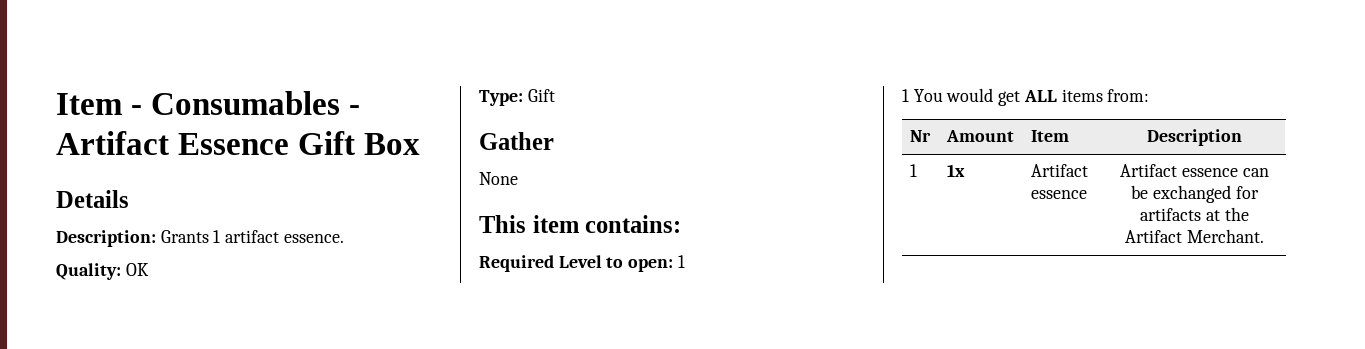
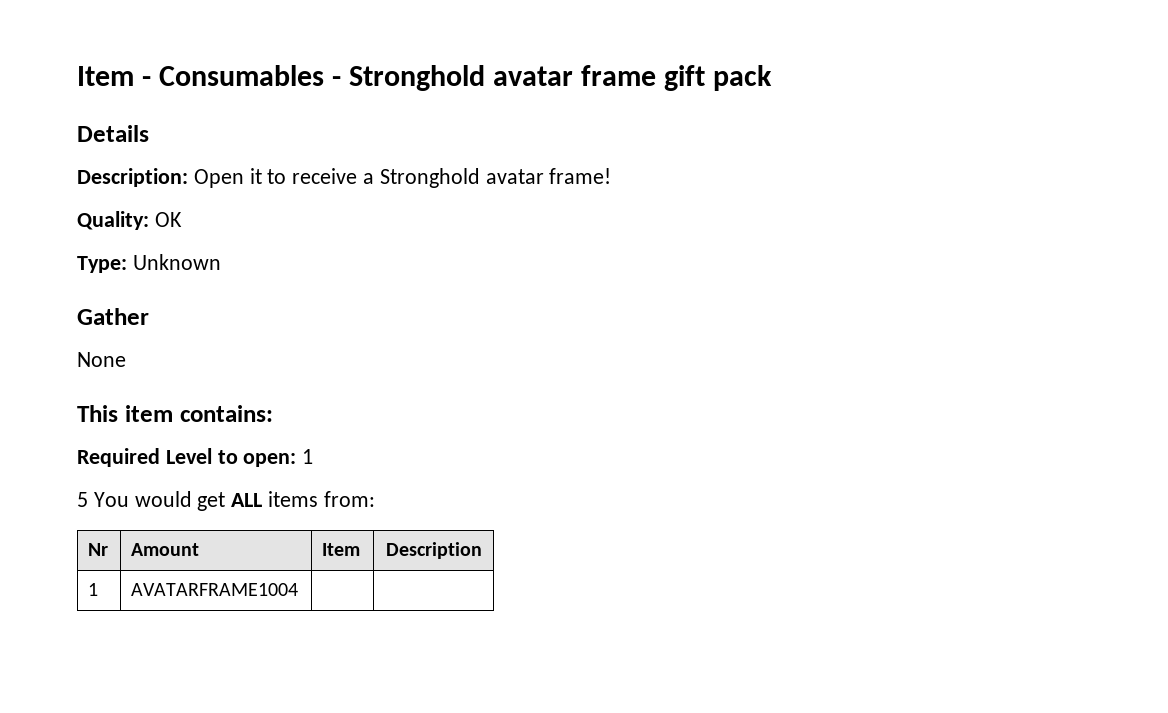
- Item - Consumables - Artifact Essence Gift Box
+ Item - Consumables - Stronghold avatar frame gift pack
  Details
- Description: Grants 1 artifact essence.
+ Description: Open it to receive a Stronghold avatar frame!
- Type: Gift
+ Type: Unknown
- 1 You would get ALL items from:
+ 5 You would get ALL items from:
- 1 | 1x | Artifact essence | Artifact essence can be exchanged for artifacts at the Artifact Merchant.
+ 1 | AVATARFRAME1004 | |

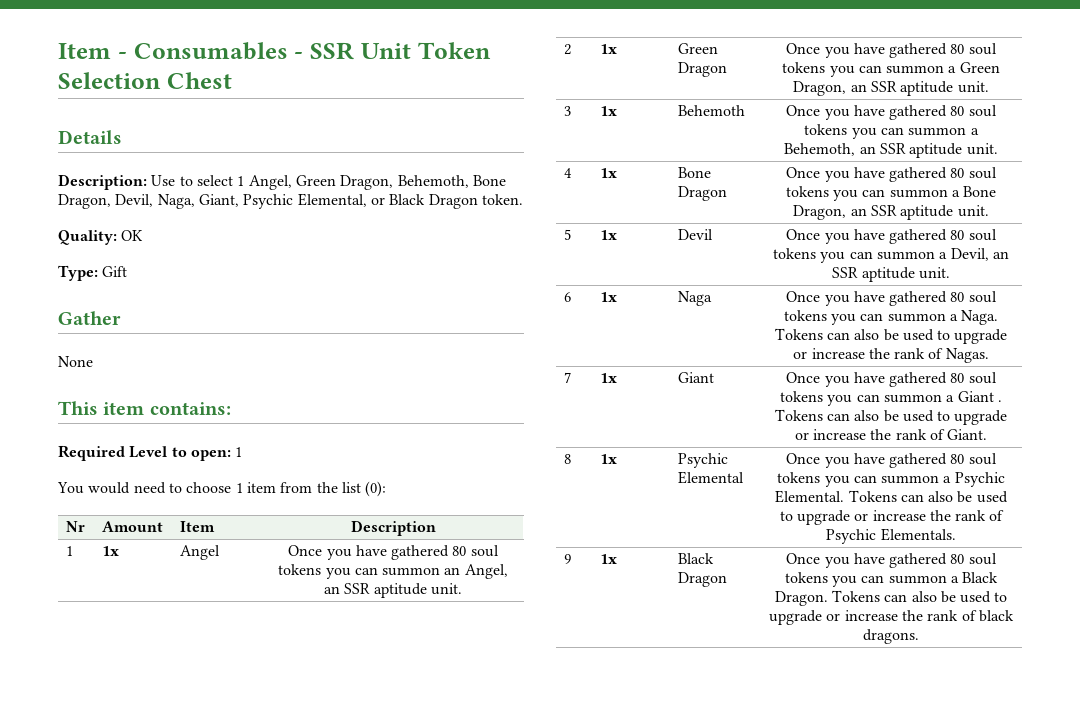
- Item - Consumables - Stronghold avatar frame gift pack
+ Item - Consumables - SSR Unit Token Selection Chest
  Details
- Description: Open it to receive a Stronghold avatar frame!
+ Description: Use to select 1 Angel, Green Dragon, Behemoth, Bone Dragon, Devil, Naga, Giant, Psychic Elemental, or Black Dragon token.
- Type: Unknown
+ Type: Gift
- 5 You would get ALL items from:
+ You would need to choose 1 item from the list (0):
- 1 | AVATARFRAME1004 | |
+ 1 | 1x | Angel | Once you have gathered 80 soul tokens you can summon an Angel, an SSR aptitude unit.
+ 2 | 1x | Green Dragon | Once you have gathered 80 soul tokens you can summon a Green Dragon, an SSR aptitude unit.
+ 3 | 1x | Behemoth | Once you have gathered 80 soul tokens you can summon a Behemoth, an SSR aptitude unit.
+ 4 | 1x | Bone Dragon | Once you have gathered 80 soul tokens you can summon a Bone Dragon, an SSR aptitude unit.
+ 5 | 1x | Devil | Once you have gathered 80 soul tokens you can summon a Devil, an SSR aptitude unit.
+ 6 | 1x | Naga | Once you have gathered 80 soul tokens you can summon a Naga. Tokens can also be used to upgrade or increase the rank of Nagas.
+ 7 | 1x | Giant | Once you have gathered 80 soul tokens you can summon a Giant . Tokens can also be used to upgrade or increase the rank of Giant.
+ 8 | 1x | Psychic Elemental | Once you have gathered 80 soul tokens you can summon a Psychic Elemental. Tokens can also be used to upgrade or increase the rank of Psychic Elementals.
+ 9 | 1x | Black Dragon | Once you have gathered 80 soul tokens you can summon a Black Dragon. Tokens can also be used to upgrade or increase the rank of black dragons.

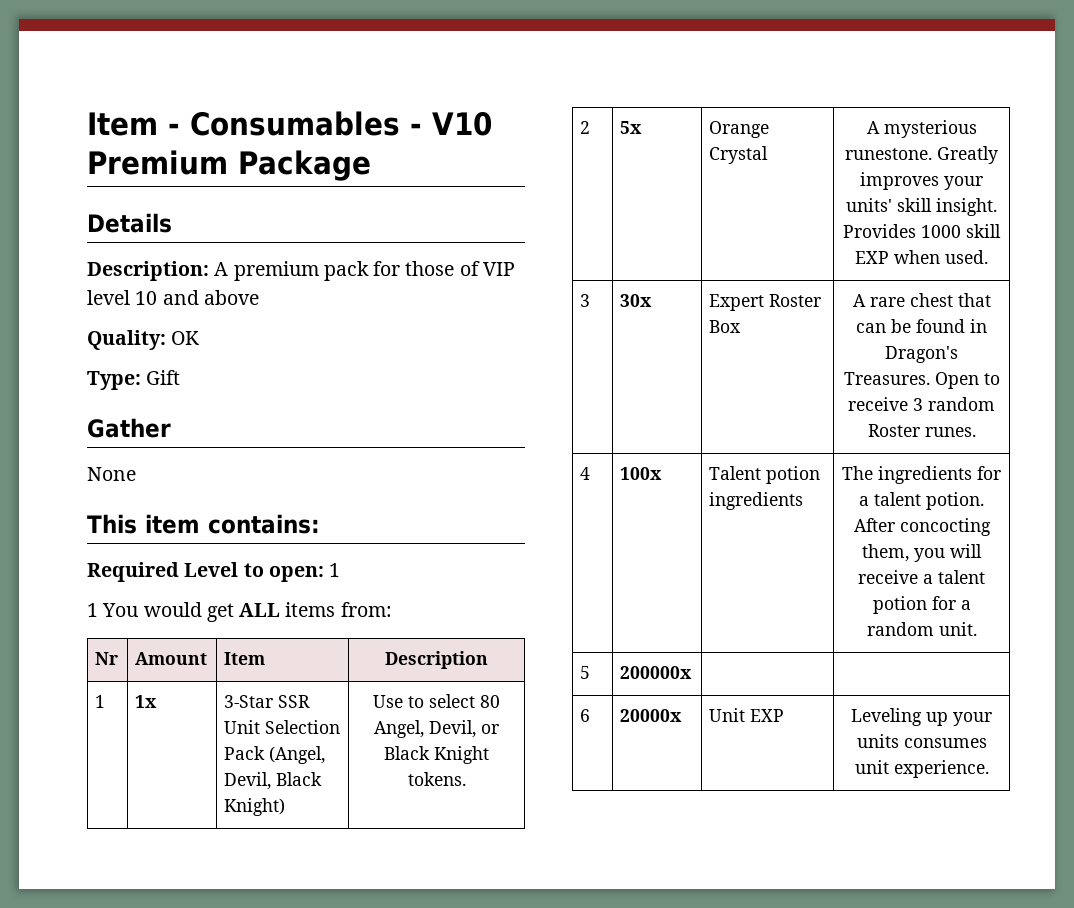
- Item - Consumables - SSR Unit Token Selection Chest
+ Item - Consumables - V10 Premium Package
  Details
- Description: Use to select 1 Angel, Green Dragon, Behemoth, Bone Dragon, Devil, Naga, Giant, Psychic Elemental, or Black Dragon token.
+ Description: A premium pack for those of VIP level 10 and above
- You would need to choose 1 item from the list (0):
+ 1 You would get ALL items from:
- 1 | 1x | Angel | Once you have gathered 80 soul tokens you can summon an Angel, an SSR aptitude unit.
- 2 | 1x | Green Dragon | Once you have gathered 80 soul tokens you can summon a Green Dragon, an SSR aptitude unit.
- 3 | 1x | Behemoth | Once you have gathered 80 soul tokens you can summon a Behemoth, an SSR aptitude unit.
- 4 | 1x | Bone Dragon | Once you have gathered 80 soul tokens you can summon a Bone Dragon, an SSR aptitude unit.
- 5 | 1x | Devil | Once you have gathered 80 soul tokens you can summon a Devil, an SSR aptitude unit.
- 6 | 1x | Naga | Once you have gathered 80 soul tokens you can summon a Naga. Tokens can also be used to upgrade or increase the rank of Nagas.
- 7 | 1x | Giant | Once you have gathered 80 soul tokens you can summon a Giant . Tokens can also be used to upgrade or increase the rank of Giant.
- 8 | 1x | Psychic Elemental | Once you have gathered 80 soul tokens you can summon a Psychic Elemental. Tokens can also be used to upgrade or increase the rank of Psychic Elementals.
- 9 | 1x | Black Dragon | Once you have gathered 80 soul tokens you can summon a Black Dragon. Tokens can also be used to upgrade or increase the rank of black dragons.
+ 1 | 1x | 3-Star SSR Unit Selection Pack (Angel, Devil, Black Knight) | Use to select 80 Angel, Devil, or Black Knight tokens.
+ 2 | 5x | Orange Crystal | A mysterious runestone. Greatly improves your units' skill insight. Provides 1000 skill EXP when used.
+ 3 | 30x | Expert Roster Box | A rare chest that can be found in Dragon's Treasures. Open to receive 3 random Roster runes.
+ 4 | 100x | Talent potion ingredients | The ingredients for a talent potion. After concocting them, you will receive a talent potion for a random unit.
+ 5 | 200000x | |
+ 6 | 20000x | Unit EXP | Leveling up your units consumes unit experience.

